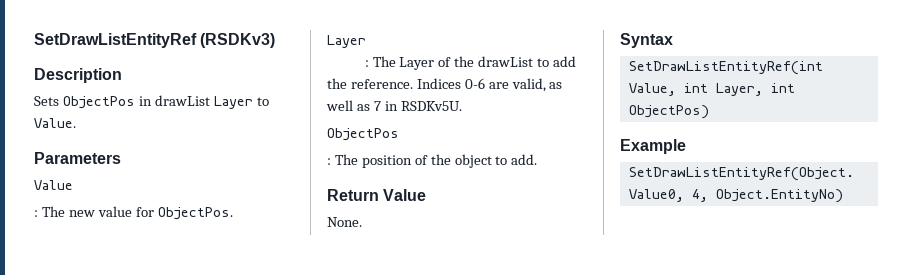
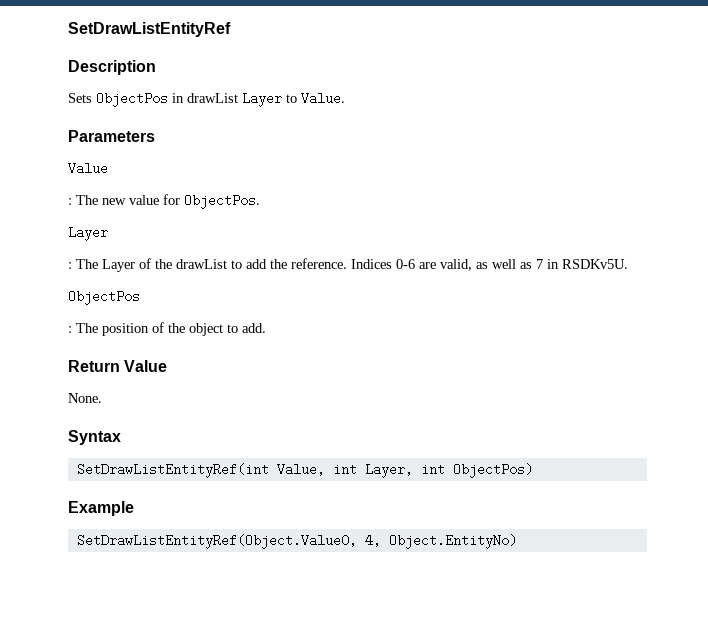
- SetDrawListEntityRef (RSDKv3)
+ SetDrawListEntityRef

